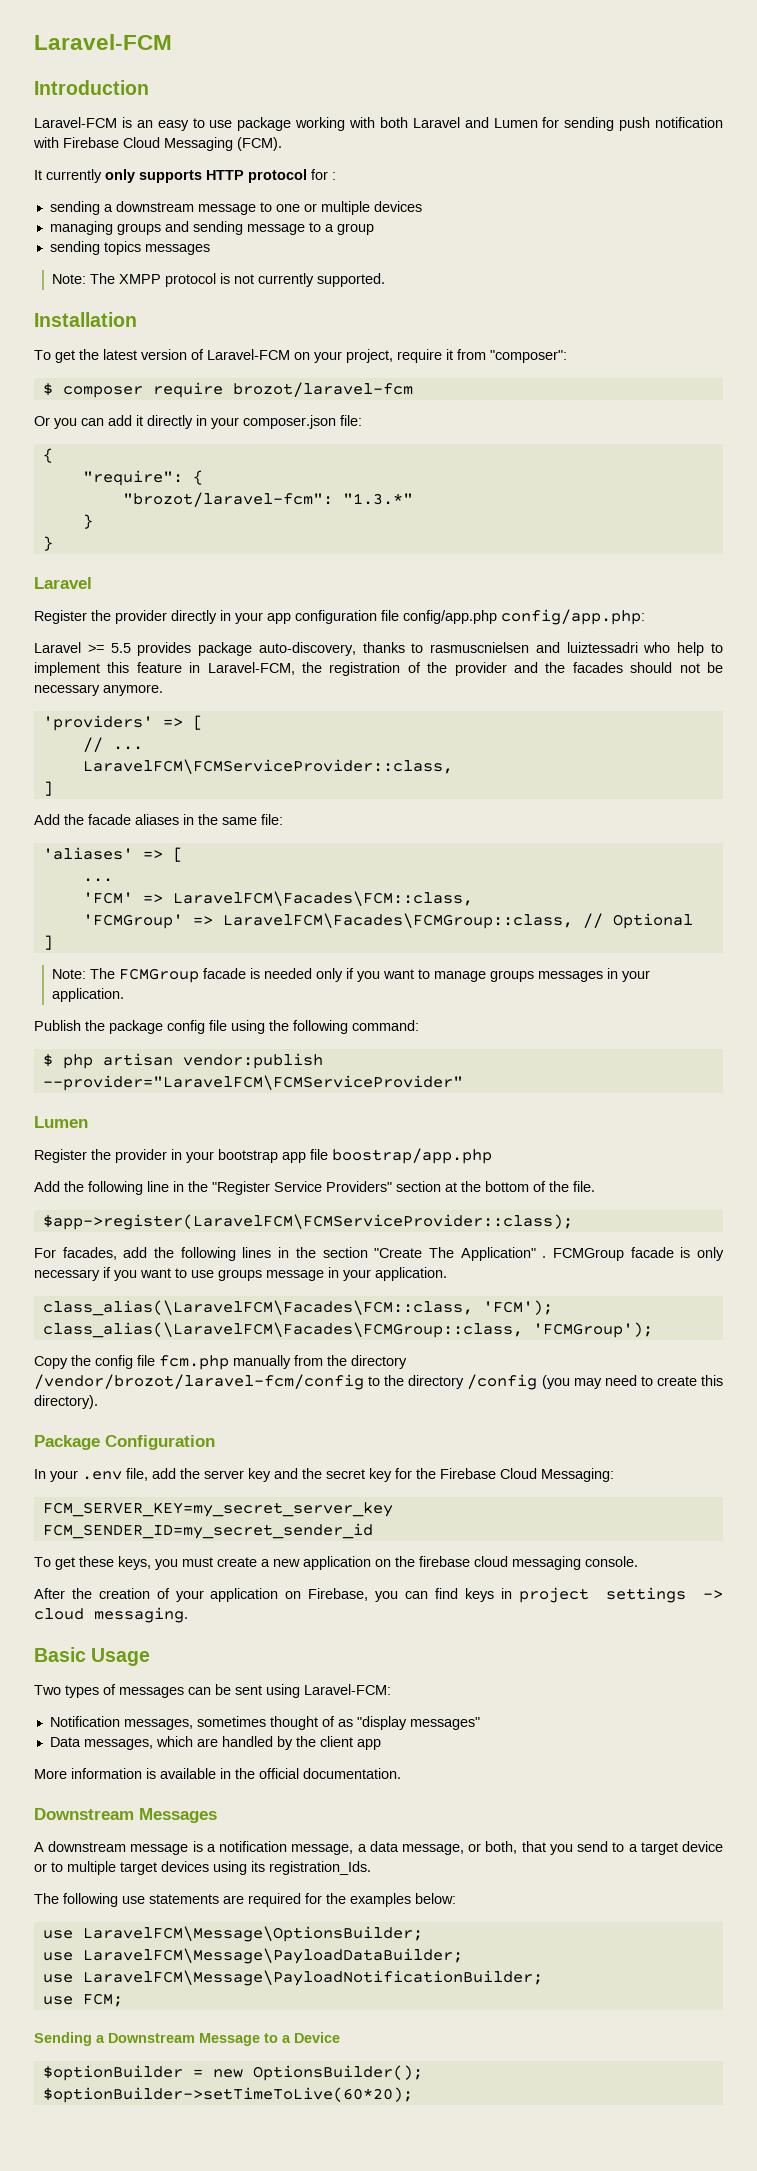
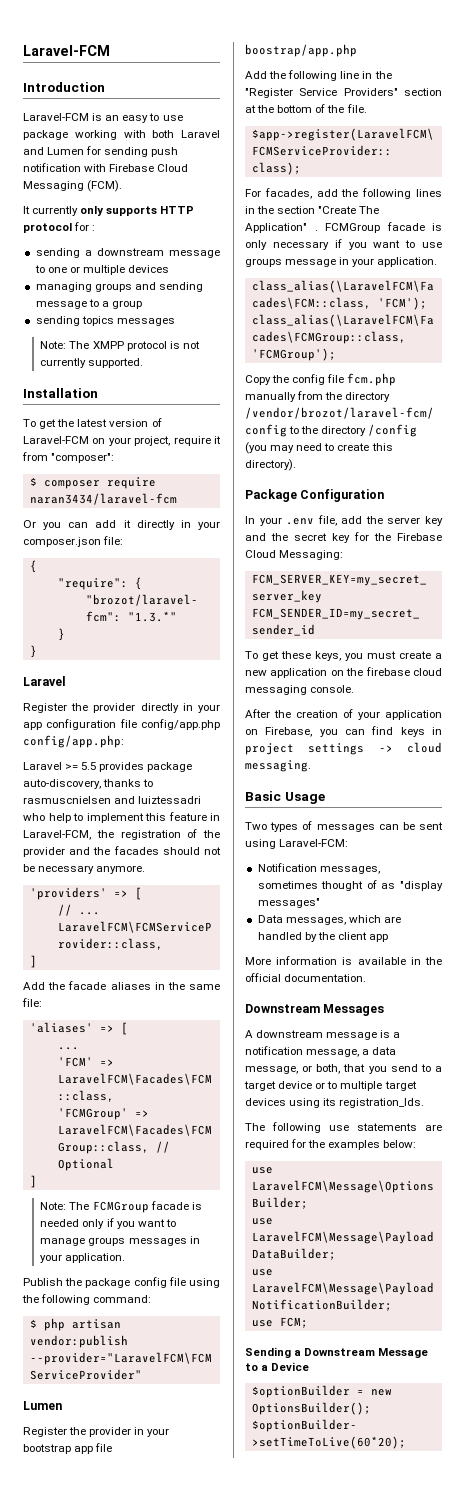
- $ composer require brozot/laravel-fcm
+ $ composer require naran3434/laravel-fcm

